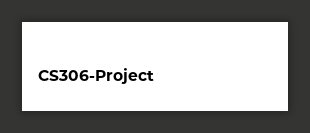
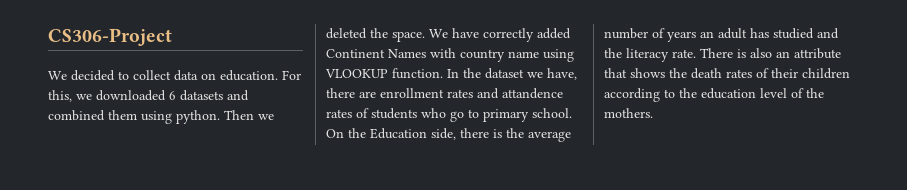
+ We decided to collect data on education. For this, we downloaded 6 datasets and combined them using python. Then we deleted the space. We have correctly added Continent Names with country name using VLOOKUP function. In the dataset we have, there are enrollment rates and attandence rates of students who go to primary school. On the Education side, there is the average number of years an adult has studied and the literacy rate. There is also an attribute that shows the death rates of their children according to the education level of the mothers.

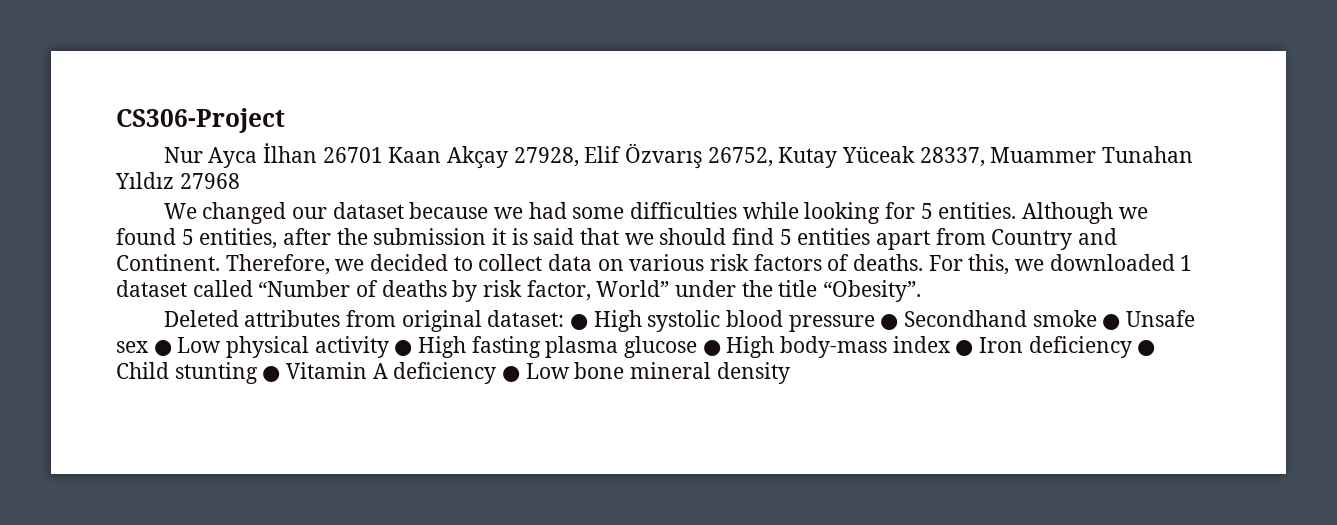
- We decided to collect data on education. For this, we downloaded 6 datasets and combined them using python. Then we deleted the space. We have correctly added Continent Names with country name using VLOOKUP function. In the dataset we have, there are enrollment rates and attandence rates of students who go to primary school. On the Education side, there is the average number of years an adult has studied and the literacy rate. There is also an attribute that shows the death rates of their children according to the education level of the mothers.
+ Nur Ayca İlhan 26701 Kaan Akçay 27928, Elif Özvarış 26752, Kutay Yüceak 28337, Muammer Tunahan Yıldız 27968
+ We changed our dataset because we had some difficulties while looking for 5 entities. Although we found 5 entities, after the submission it is said that we should find 5 entities apart from Country and Continent. Therefore, we decided to collect data on various risk factors of deaths. For this, we downloaded 1 dataset called “Number of deaths by risk factor, World” under the title “Obesity”.
+ Deleted attributes from original dataset: ● High systolic blood pressure ● Secondhand smoke ● Unsafe sex ● Low physical activity ● High fasting plasma glucose ● High body-mass index ● Iron deficiency ● Child stunting ● Vitamin A deficiency ● Low bone mineral density

